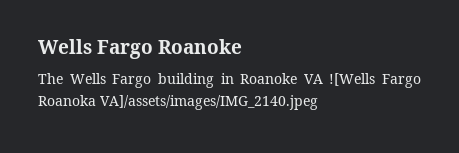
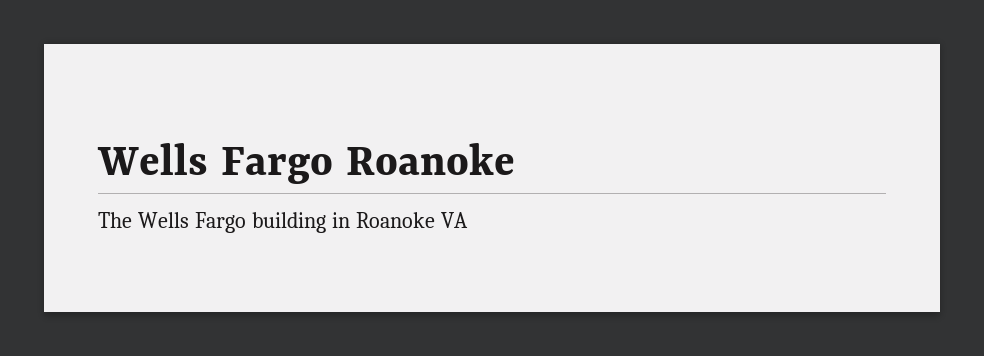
- The Wells Fargo building in Roanoke VA ![Wells Fargo Roanoka VA]/assets/images/IMG_2140.jpeg
+ The Wells Fargo building in Roanoke VA

